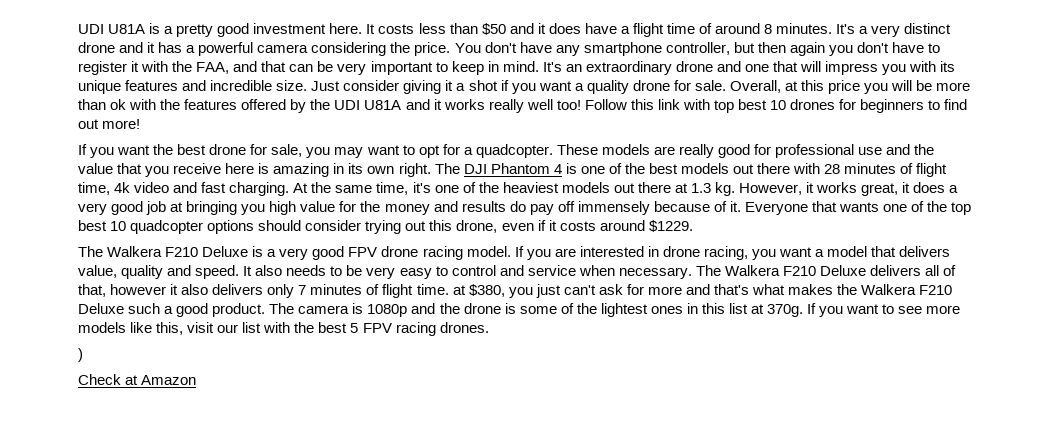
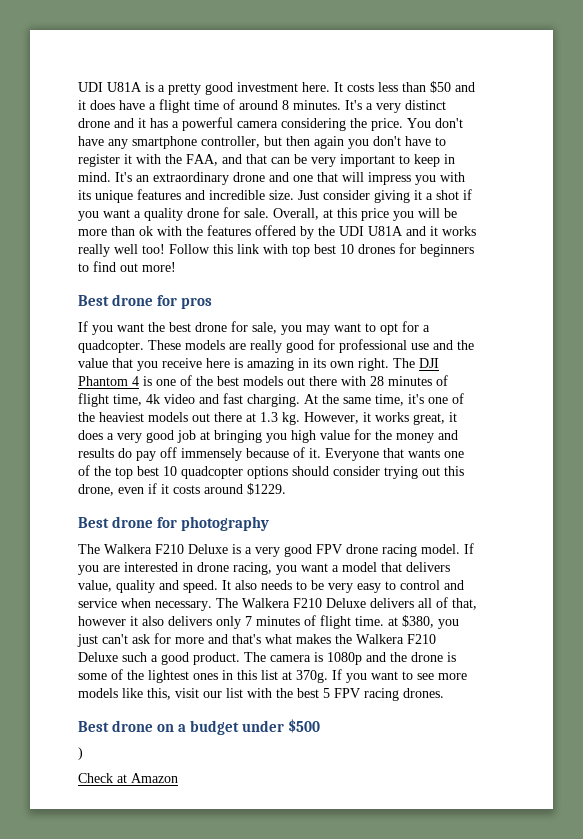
+ Best drone for pros
+ Best drone for photography
+ Best drone on a budget under $500

